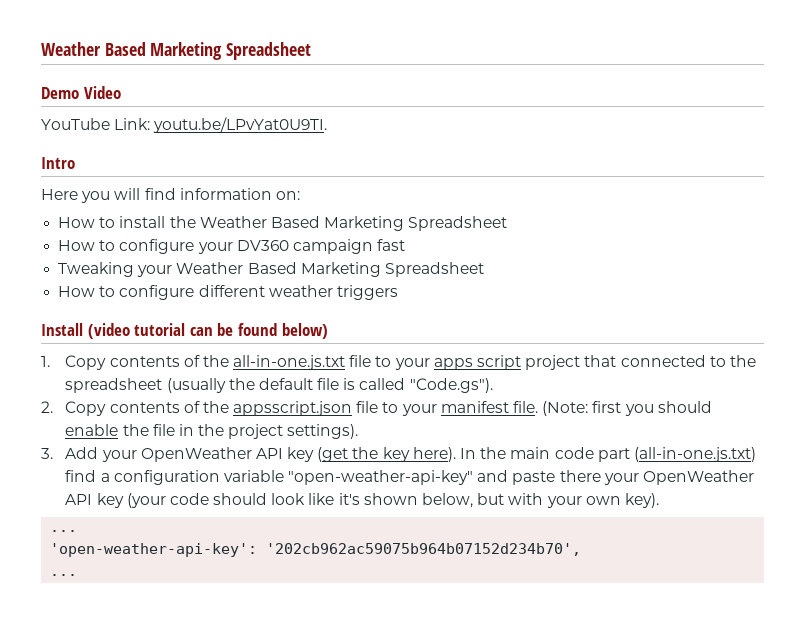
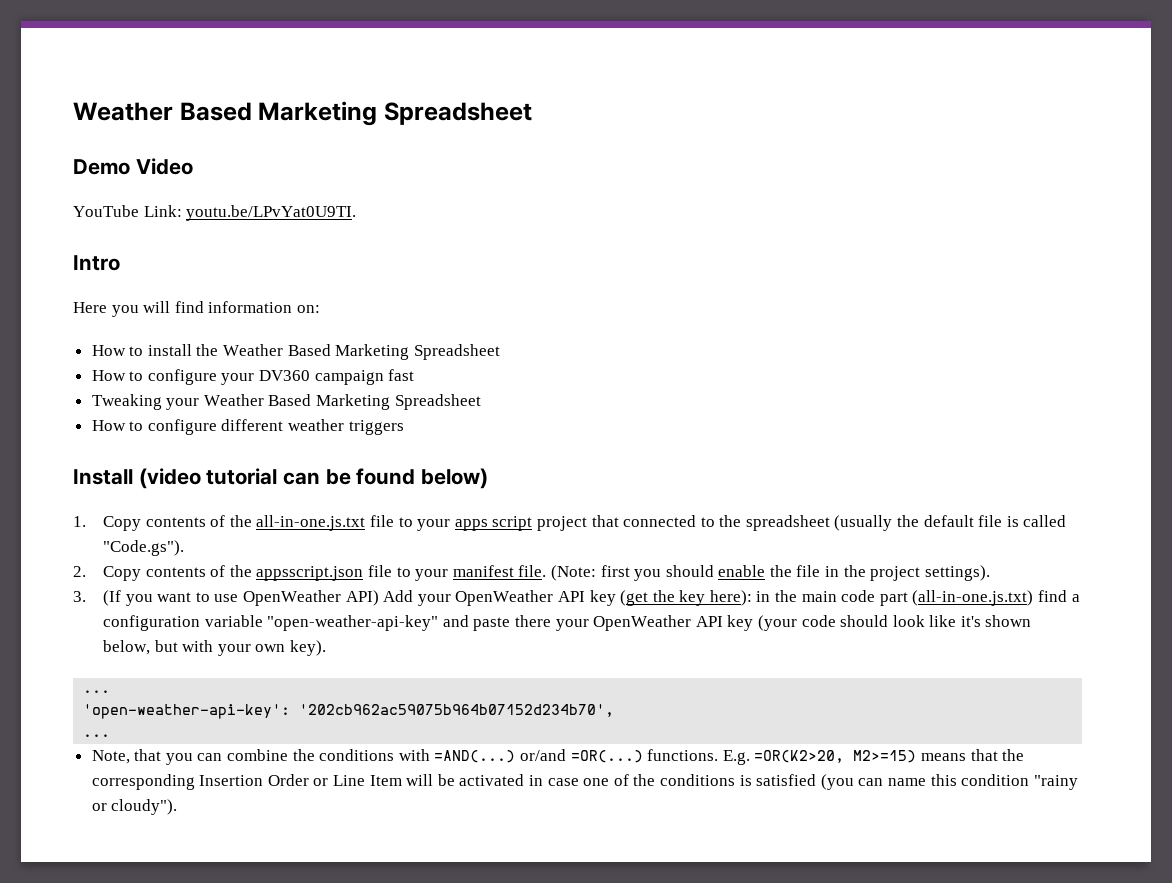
- 3. Add your OpenWeather API key (get the key here). In the main code part (all-in-one.js.txt) find a configuration variable "open-weather-api-key" and paste there your OpenWeather API key (your code should look like it's shown below, but with your own key).
+ 3. (If you want to use OpenWeather API) Add your OpenWeather API key (get the key here): in the main code part (all-in-one.js.txt) find a configuration variable "open-weather-api-key" and paste there your OpenWeather API key (your code should look like it's shown below, but with your own key).
+ Note, that you can combine the conditions with =AND(...) or/and =OR(...) functions. E.g. =OR(K2>20, M2>=15) means that the corresponding Insertion Order or Line Item will be activated in case one of the conditions is satisfied (you can name this condition "rainy or cloudy").

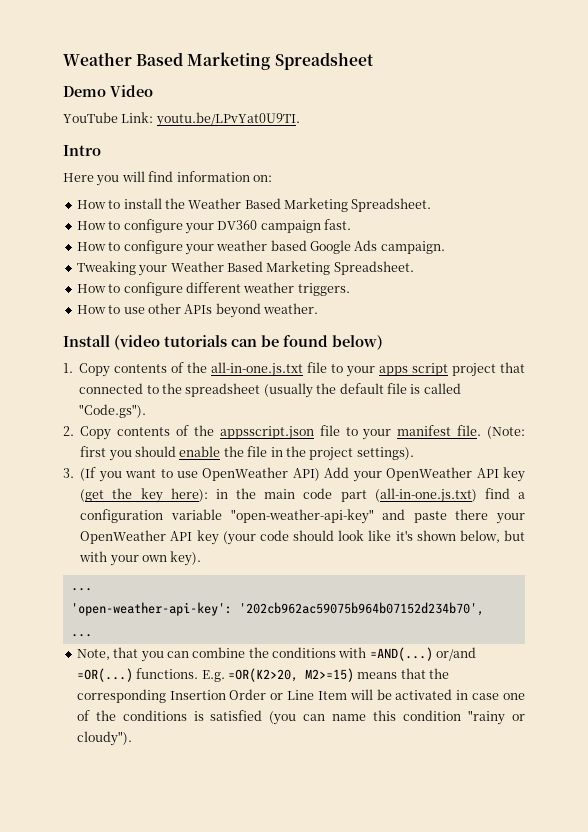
- How to install the Weather Based Marketing Spreadsheet
+ How to install the Weather Based Marketing Spreadsheet.
- How to configure your DV360 campaign fast
+ How to configure your DV360 campaign fast.
+ How to configure your weather based Google Ads campaign.
- Tweaking your Weather Based Marketing Spreadsheet
+ Tweaking your Weather Based Marketing Spreadsheet.
- How to configure different weather triggers
+ How to configure different weather triggers.
+ How to use other APIs beyond weather.
- Install (video tutorial can be found below)
+ Install (video tutorials can be found below)

